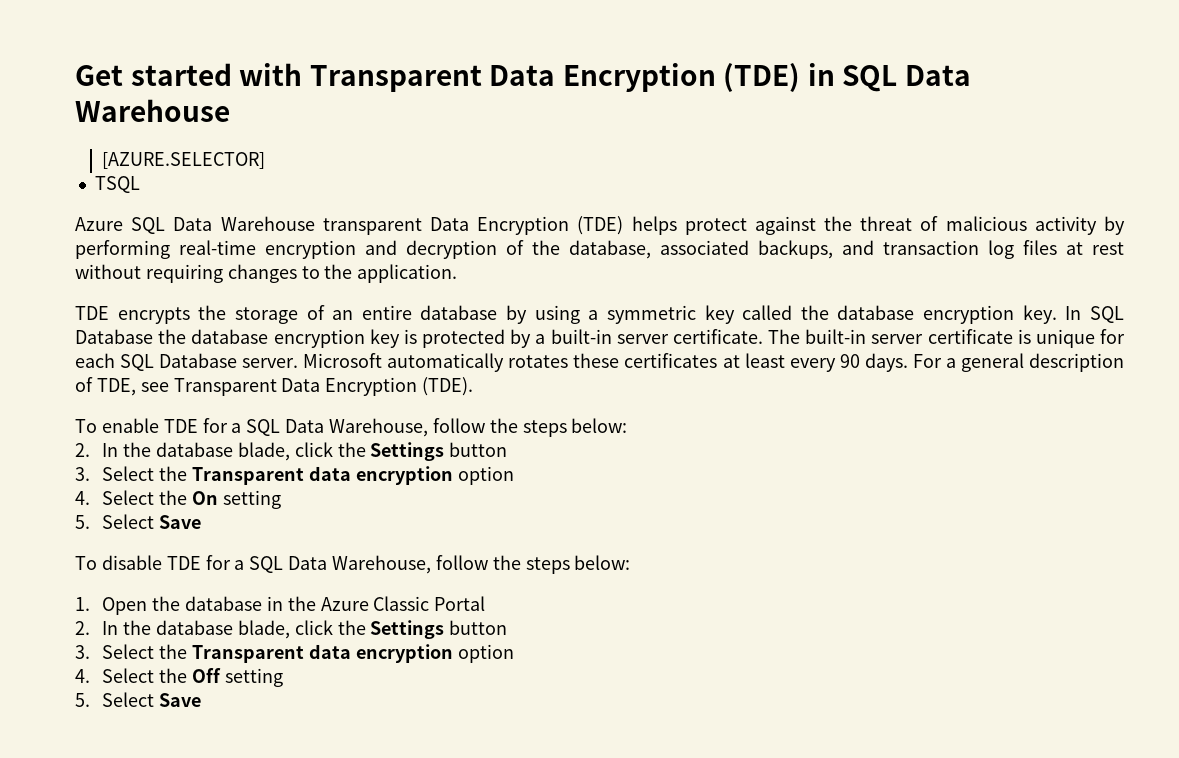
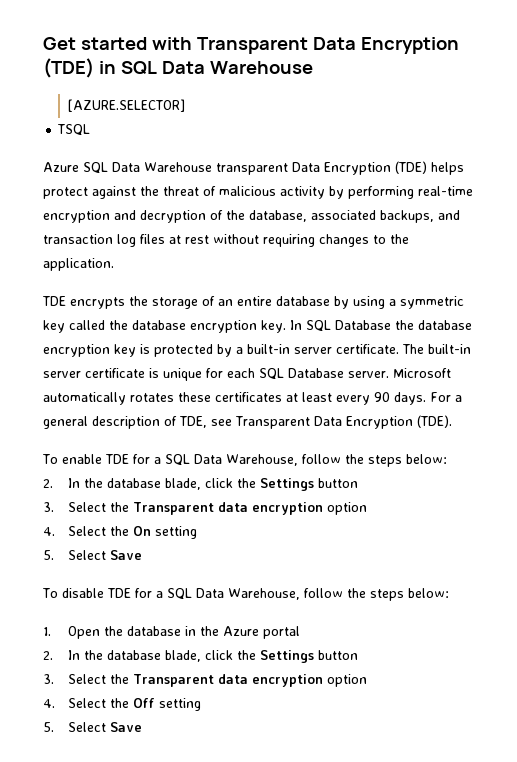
- 1. Open the database in the Azure Classic Portal
+ 1. Open the database in the Azure portal

